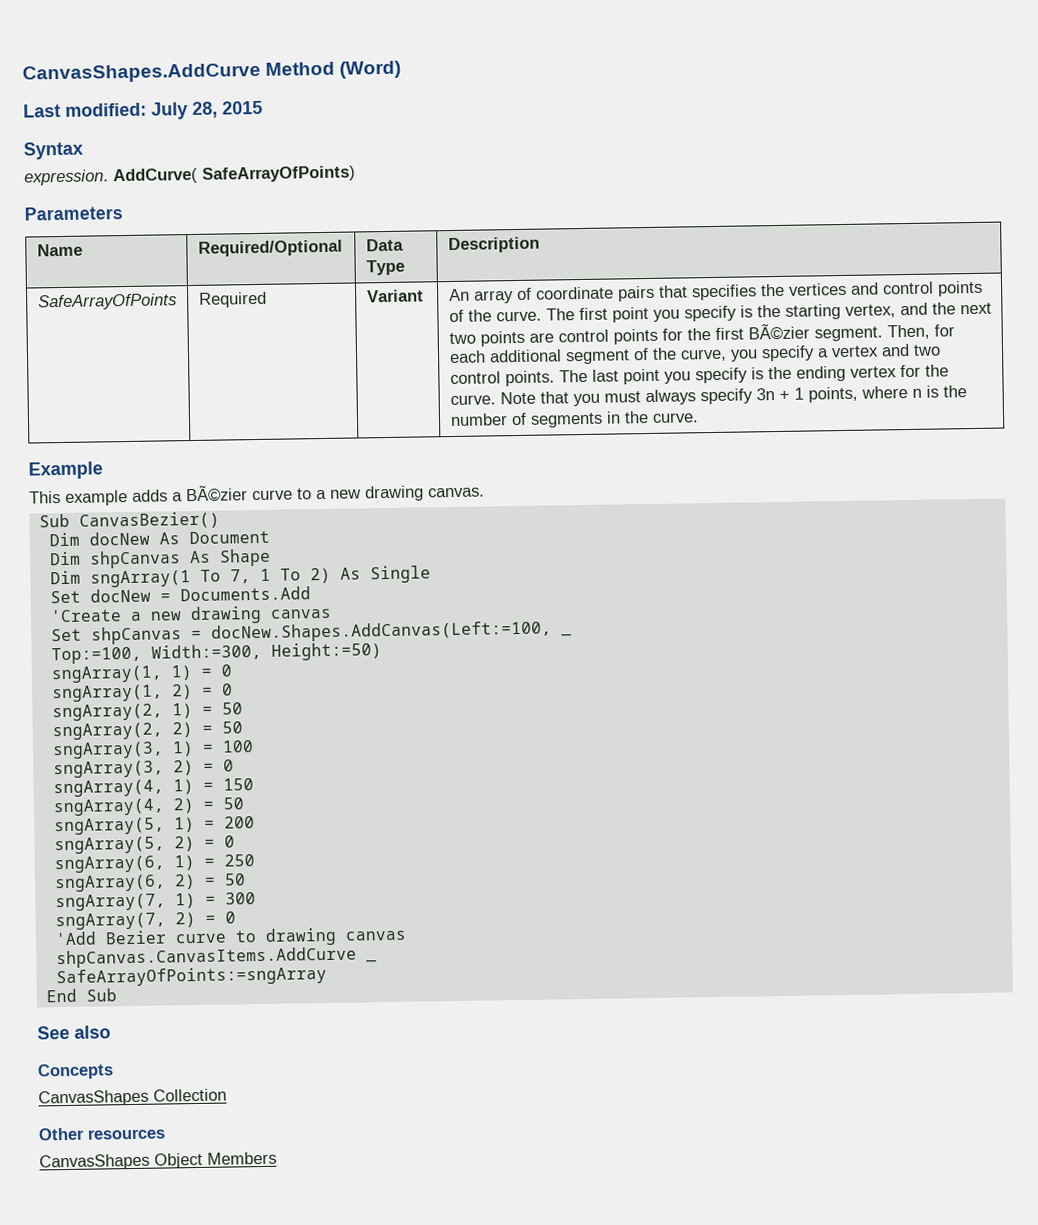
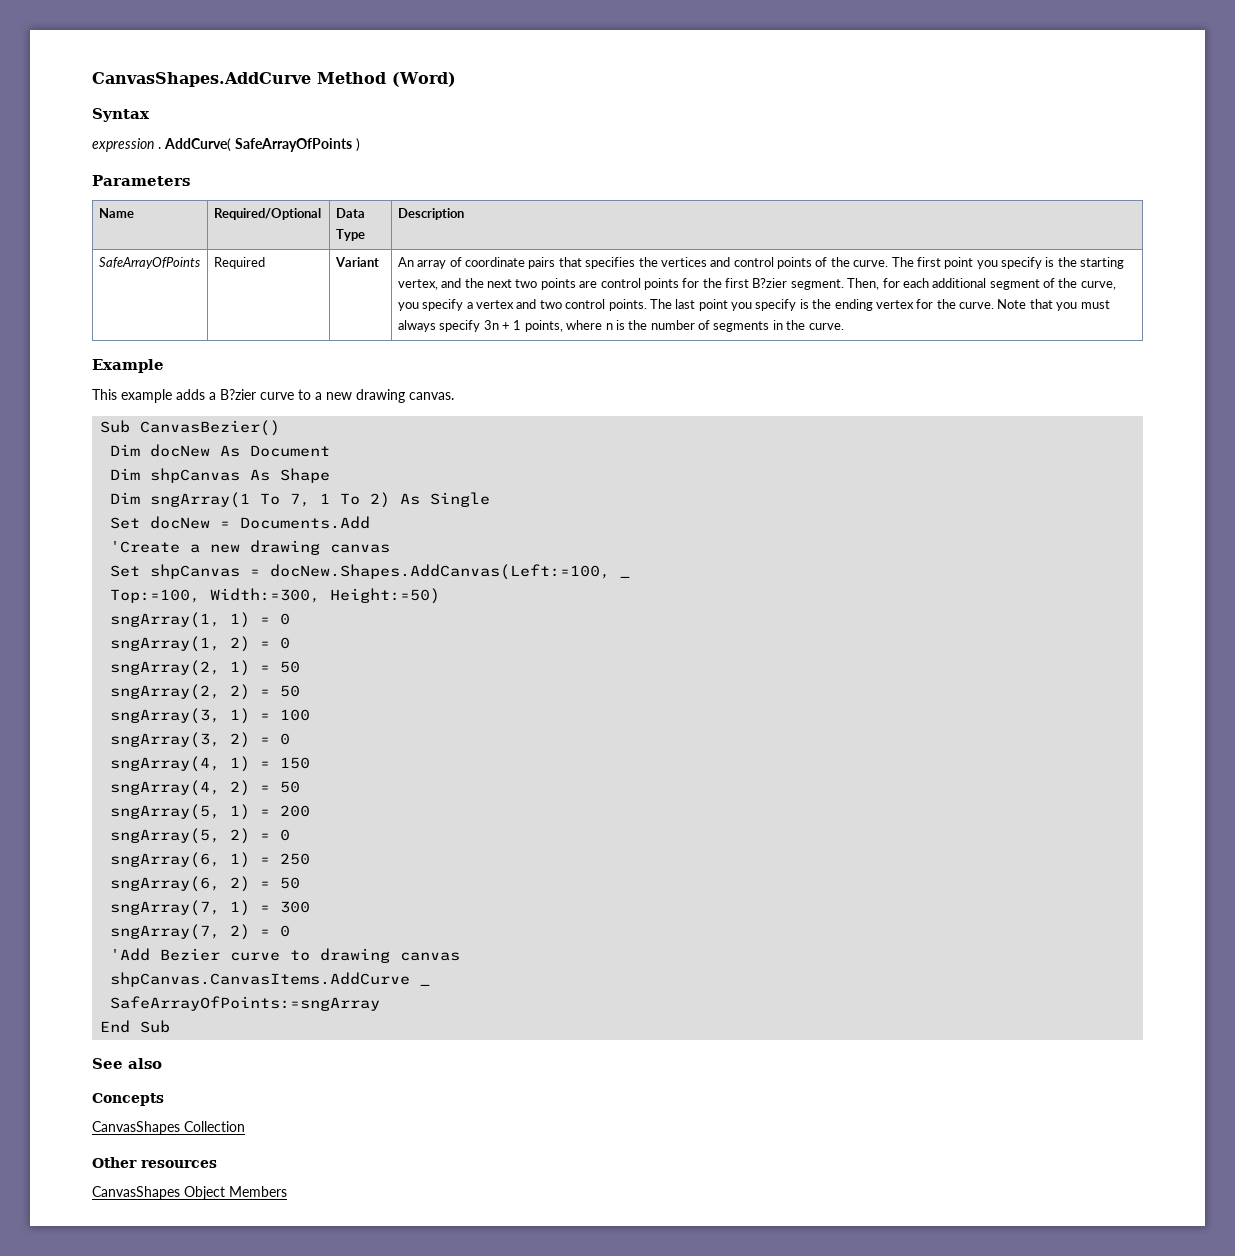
- Last modified: July 28, 2015
  Syntax
- expression. AddCurve( SafeArrayOfPoints)
+ expression . AddCurve( SafeArrayOfPoints )
- The first point you specify is the starting vertex, and the next two points are control points for the first BÃ©zier segment.
+ The first point you specify is the starting vertex, and the next two points are control points for the first B?zier segment.
- This example adds a BÃ©zier curve to a new drawing canvas.
+ This example adds a B?zier curve to a new drawing canvas.

